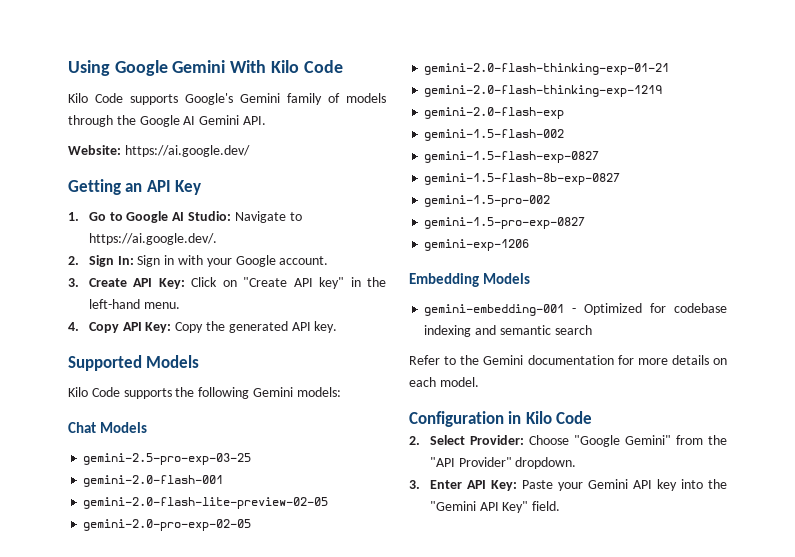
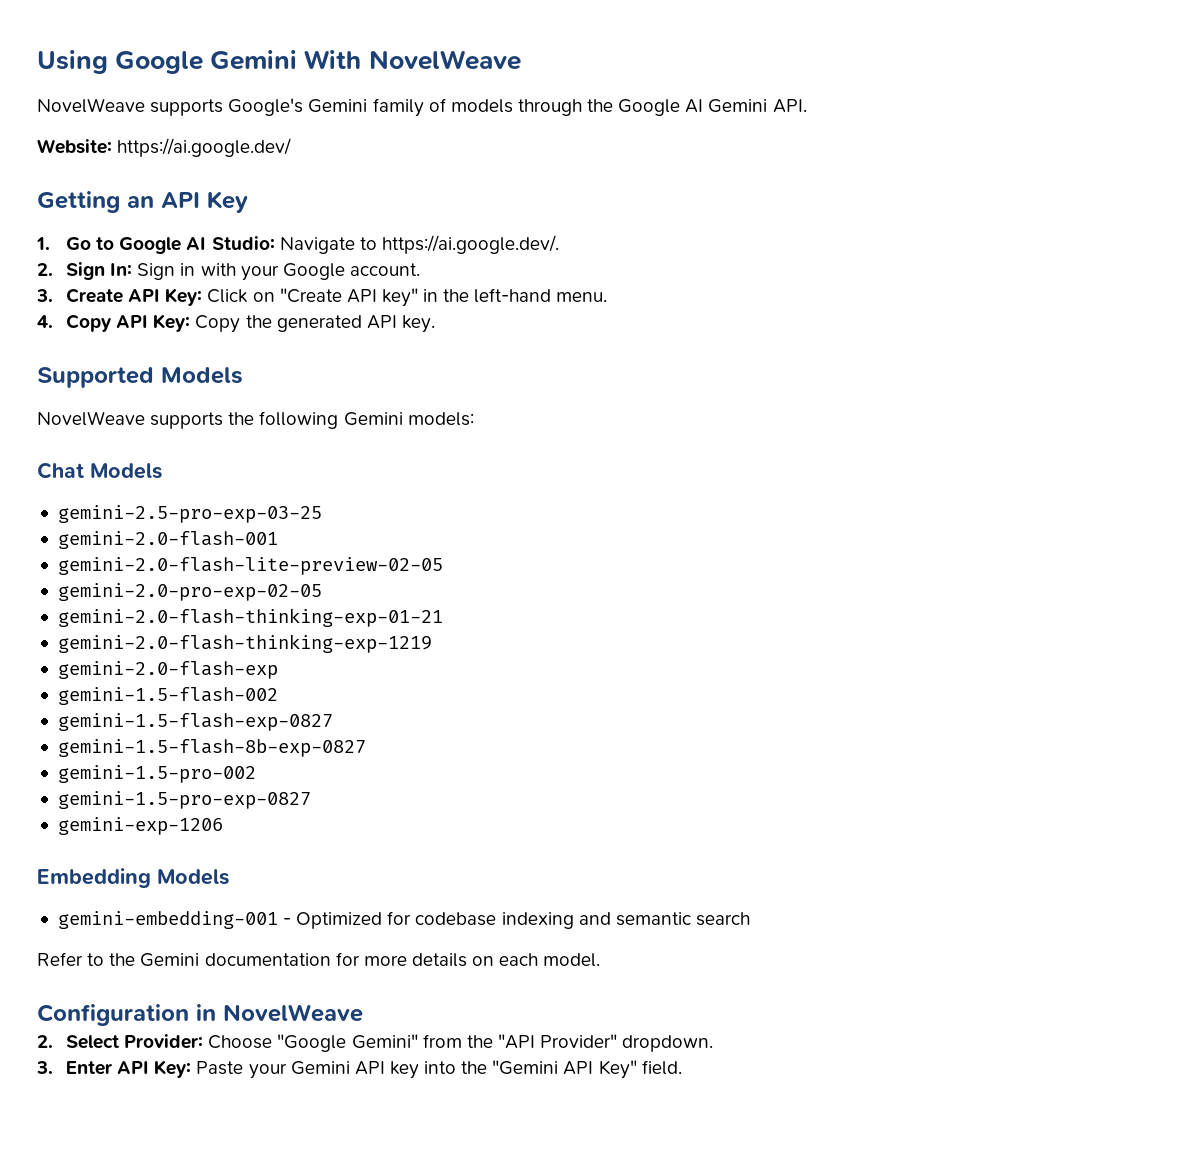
- Using Google Gemini With Kilo Code
- Kilo Code supports Google's Gemini family of models through the Google AI Gemini API.
+ Using Google Gemini With NovelWeave
+ NovelWeave supports Google's Gemini family of models through the Google AI Gemini API.
- Kilo Code supports the following Gemini models:
+ NovelWeave supports the following Gemini models:
- Configuration in Kilo Code
+ Configuration in NovelWeave

